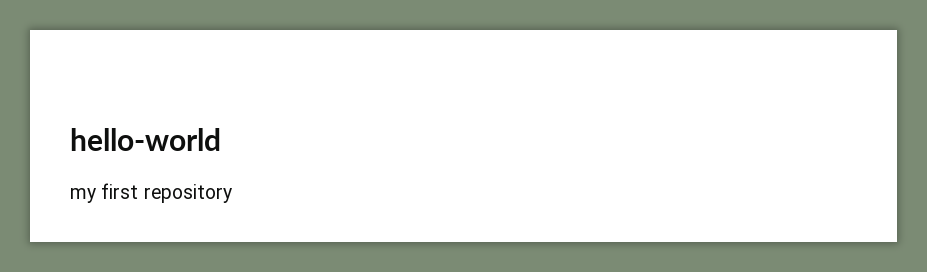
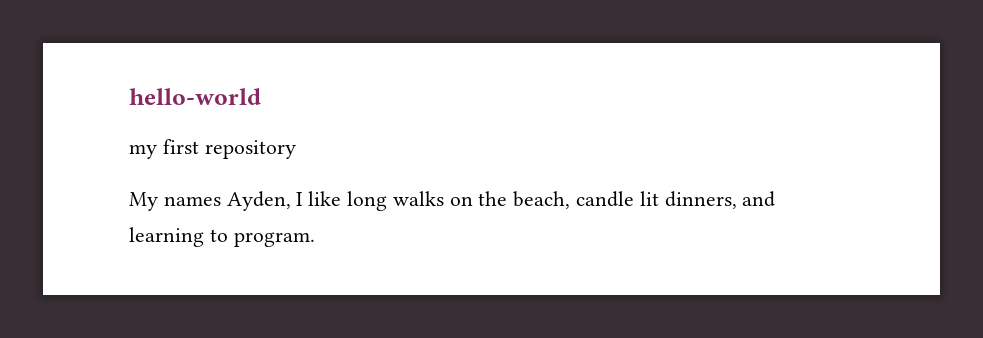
+ My names Ayden, I like long walks on the beach, candle lit dinners, and learning to program.

